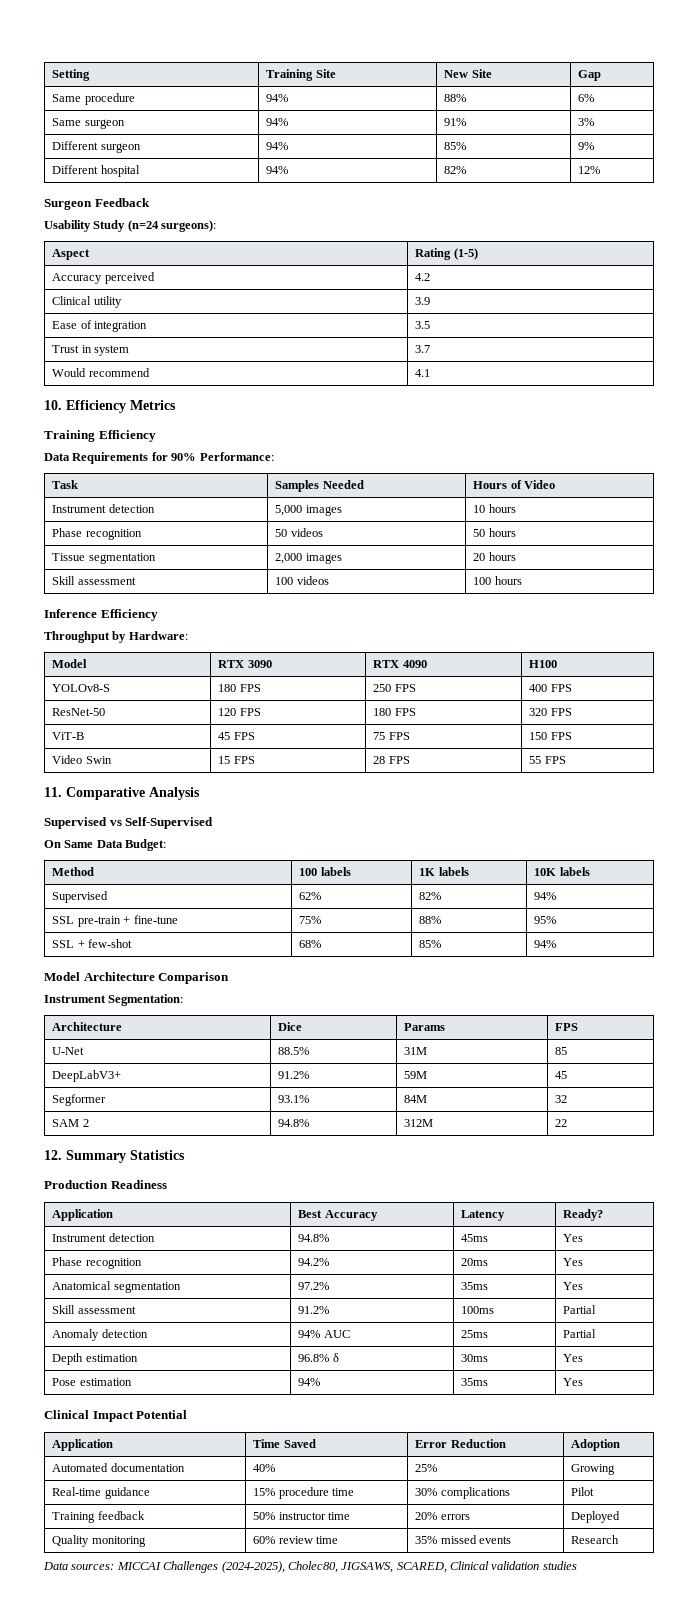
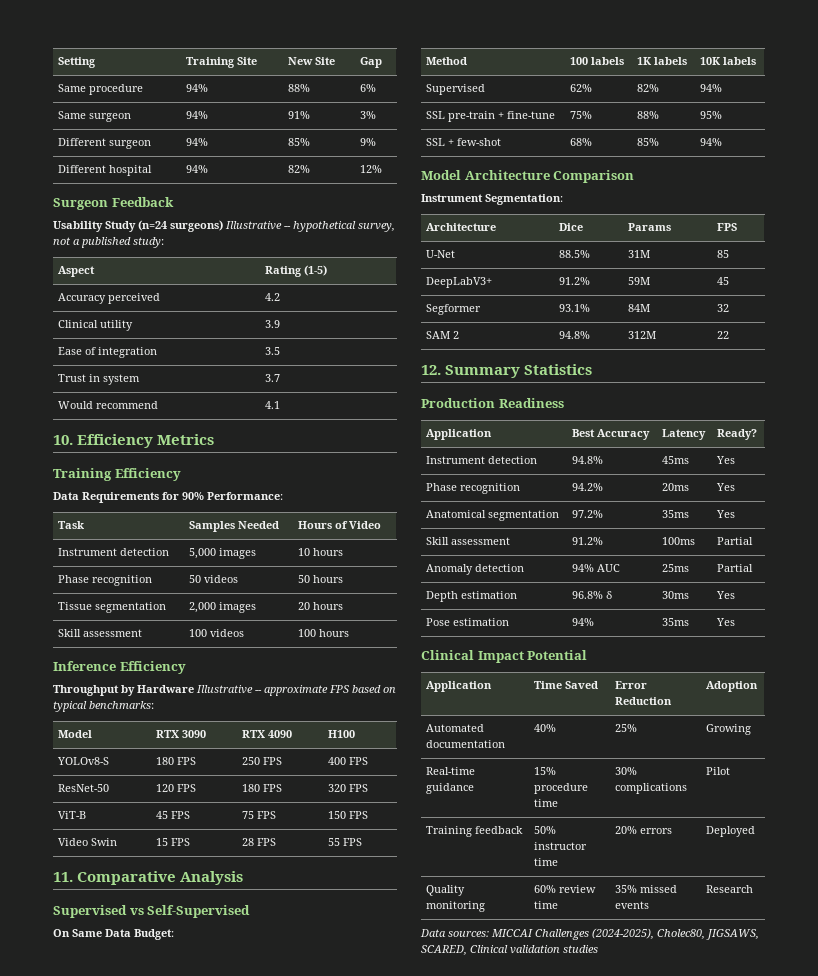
- Usability Study (n=24 surgeons):
+ Usability Study (n=24 surgeons) Illustrative -- hypothetical survey, not a published study:
- Throughput by Hardware:
+ Throughput by Hardware Illustrative -- approximate FPS based on typical benchmarks:

